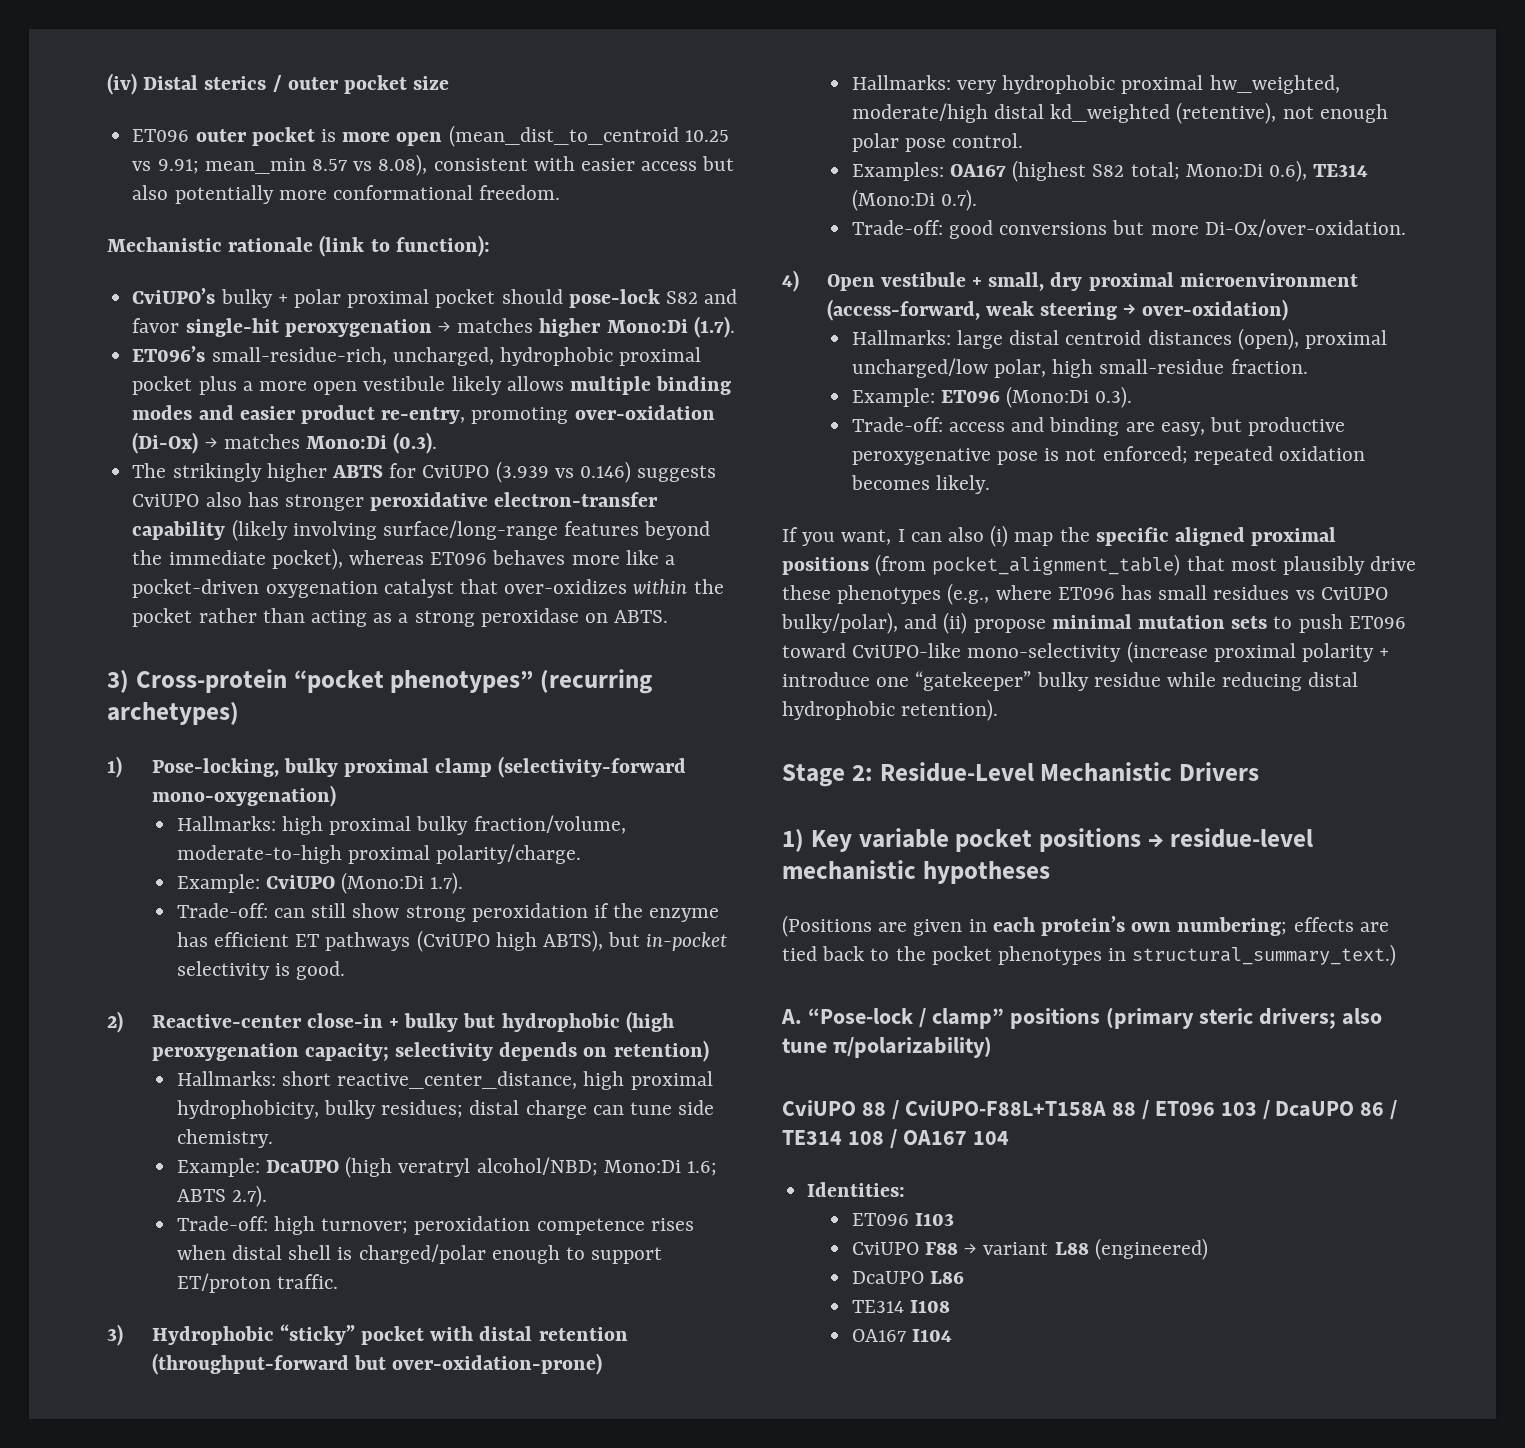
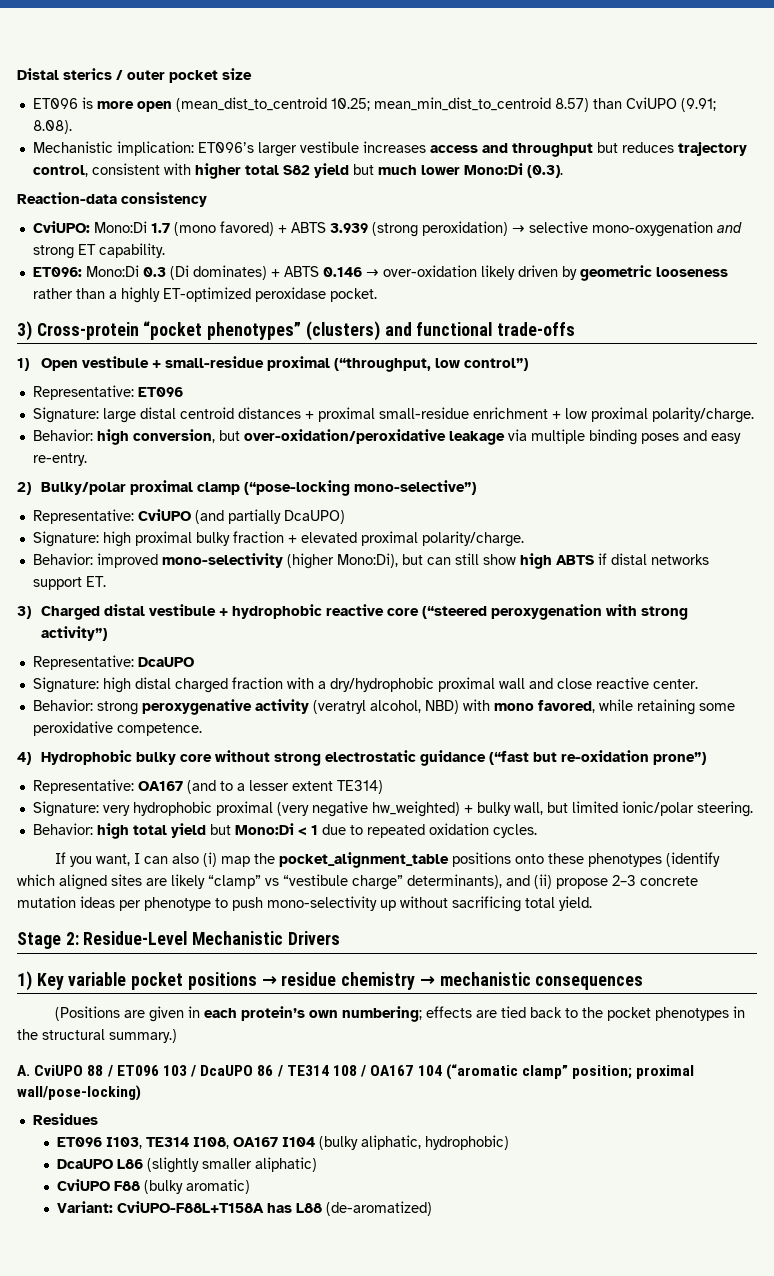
- (iv) Distal sterics / outer pocket size
+ Distal sterics / outer pocket size
- ET096 outer pocket is more open (mean_dist_to_centroid 10.25 vs 9.91; mean_min 8.57 vs 8.08), consistent with easier access but also potentially more conformational freedom.
- Mechanistic rationale (link to function):
- CviUPO’s bulky + polar proximal pocket should pose-lock S82 and favor single-hit peroxygenation → matches higher Mono:Di (1.7).
- ET096’s small-residue-rich, uncharged, hydrophobic proximal pocket plus a more open vestibule likely allows multiple binding modes and easier product re-entry, promoting over-oxidation (Di-Ox) → matches Mono:Di (0.3).
- The strikingly higher ABTS for CviUPO (3.939 vs 0.146) suggests CviUPO also has stronger peroxidative electron-transfer capability (likely involving surface/long-range features beyond the immediate pocket), whereas ET096 behaves more like a pocket-driven oxygenation catalyst that over-oxidizes within the pocket rather than acting as a strong peroxidase on ABTS.
- 3) Cross-protein “pocket phenotypes” (recurring archetypes)
- 1) Pose-locking, bulky proximal clamp (selectivity-forward mono-oxygenation)
- Hallmarks: high proximal bulky fraction/volume, moderate-to-high proximal polarity/charge.
- Example: CviUPO (Mono:Di 1.7).
- Trade-off: can still show strong peroxidation if the enzyme has efficient ET pathways (CviUPO high ABTS), but in-pocket selectivity is good.
- 2) Reactive-center close-in + bulky but hydrophobic (high peroxygenation capacity; selectivity depends on retention)
- Hallmarks: short reactive_center_distance, high proximal hydrophobicity, bulky residues; distal charge can tune side chemistry.
- Example: DcaUPO (high veratryl alcohol/NBD; Mono:Di 1.6; ABTS 2.7).
- Trade-off: high turnover; peroxidation competence rises when distal shell is charged/polar enough to support ET/proton traffic.
- 3) Hydrophobic “sticky” pocket with distal retention (throughput-forward but over-oxidation-prone)
- Hallmarks: very hydrophobic proximal hw_weighted, moderate/high distal kd_weighted (retentive), not enough polar pose control.
- Examples: OA167 (highest S82 total; Mono:Di 0.6), TE314 (Mono:Di 0.7).
- Trade-off: good conversions but more Di-Ox/over-oxidation.
- 4) Open vestibule + small, dry proximal microenvironment (access-forward, weak steering → over-oxidation)
- Hallmarks: large distal centroid distances (open), proximal uncharged/low polar, high small-residue fraction.
- Example: ET096 (Mono:Di 0.3).
- Trade-off: access and binding are easy, but productive peroxygenative pose is not enforced; repeated oxidation becomes likely.
+ ET096 is more open (mean_dist_to_centroid 10.25; mean_min_dist_to_centroid 8.57) than CviUPO (9.91; 8.08).
+ Mechanistic implication: ET096’s larger vestibule increases access and throughput but reduces trajectory control, consistent with higher total S82 yield but much lower Mono:Di (0.3).
+ Reaction-data consistency
+ CviUPO: Mono:Di 1.7 (mono favored) + ABTS 3.939 (strong peroxidation) → selective mono-oxygenation and strong ET capability.
+ ET096: Mono:Di 0.3 (Di dominates) + ABTS 0.146 → over-oxidation likely driven by geometric looseness rather than a highly ET-optimized peroxidase pocket.
+ 3) Cross-protein “pocket phenotypes” (clusters) and functional trade-offs
+ 1) Open vestibule + small-residue proximal (“throughput, low control”)
+ Representative: ET096
+ Signature: large distal centroid distances + proximal small-residue enrichment + low proximal polarity/charge.
+ Behavior: high conversion, but over-oxidation/peroxidative leakage via multiple binding poses and easy re-entry.
+ 2) Bulky/polar proximal clamp (“pose-locking mono-selective”)
+ Representative: CviUPO (and partially DcaUPO)
+ Signature: high proximal bulky fraction + elevated proximal polarity/charge.
+ Behavior: improved mono-selectivity (higher Mono:Di), but can still show high ABTS if distal networks support ET.
+ 3) Charged distal vestibule + hydrophobic reactive core (“steered peroxygenation with strong activity”)
+ Representative: DcaUPO
+ Signature: high distal charged fraction with a dry/hydrophobic proximal wall and close reactive center.
+ Behavior: strong peroxygenative activity (veratryl alcohol, NBD) with mono favored, while retaining some peroxidative competence.
+ 4) Hydrophobic bulky core without strong electrostatic guidance (“fast but re-oxidation prone”)
+ Representative: OA167 (and to a lesser extent TE314)
+ Signature: very hydrophobic proximal (very negative hw_weighted) + bulky wall, but limited ionic/polar steering.
+ Behavior: high total yield but Mono:Di < 1 due to repeated oxidation cycles.
- If you want, I can also (i) map the specific aligned proximal positions (from pocket_alignment_table) that most plausibly drive these phenotypes (e.g., where ET096 has small residues vs CviUPO bulky/polar), and (ii) propose minimal mutation sets to push ET096 toward CviUPO-like mono-selectivity (increase proximal polarity + introduce one “gatekeeper” bulky residue while reducing distal hydrophobic retention).
+ If you want, I can also (i) map the pocket_alignment_table positions onto these phenotypes (identify which aligned sites are likely “clamp” vs “vestibule charge” determinants), and (ii) propose 2–3 concrete mutation ideas per phenotype to push mono-selectivity up without sacrificing total yield.
- 1) Key variable pocket positions → residue-level mechanistic hypotheses
+ 1) Key variable pocket positions → residue chemistry → mechanistic consequences
- (Positions are given in each protein’s own numbering; effects are tied back to the pocket phenotypes in structural_summary_text.)
- A. “Pose-lock / clamp” positions (primary steric drivers; also tune π/polarizability)
- CviUPO 88 / CviUPO-F88L+T158A 88 / ET096 103 / DcaUPO 86 / TE314 108 / OA167 104
- Identities:
- ET096 I103
- CviUPO F88 → variant L88 (engineered)
- DcaUPO L86
- TE314 I108
- OA167 I104
+ (Positions are given in each protein’s own numbering; effects are tied back to the pocket phenotypes in the structural summary.)
+ A. CviUPO 88 / ET096 103 / DcaUPO 86 / TE314 108 / OA167 104 (“aromatic clamp” position; proximal wall/pose-locking)
+ Residues
+ ET096 I103, TE314 I108, OA167 I104 (bulky aliphatic, hydrophobic)
+ DcaUPO L86 (slightly smaller aliphatic)
+ CviUPO F88 (bulky aromatic)
+ Variant: CviUPO-F88L+T158A has L88 (de-aromatized)

